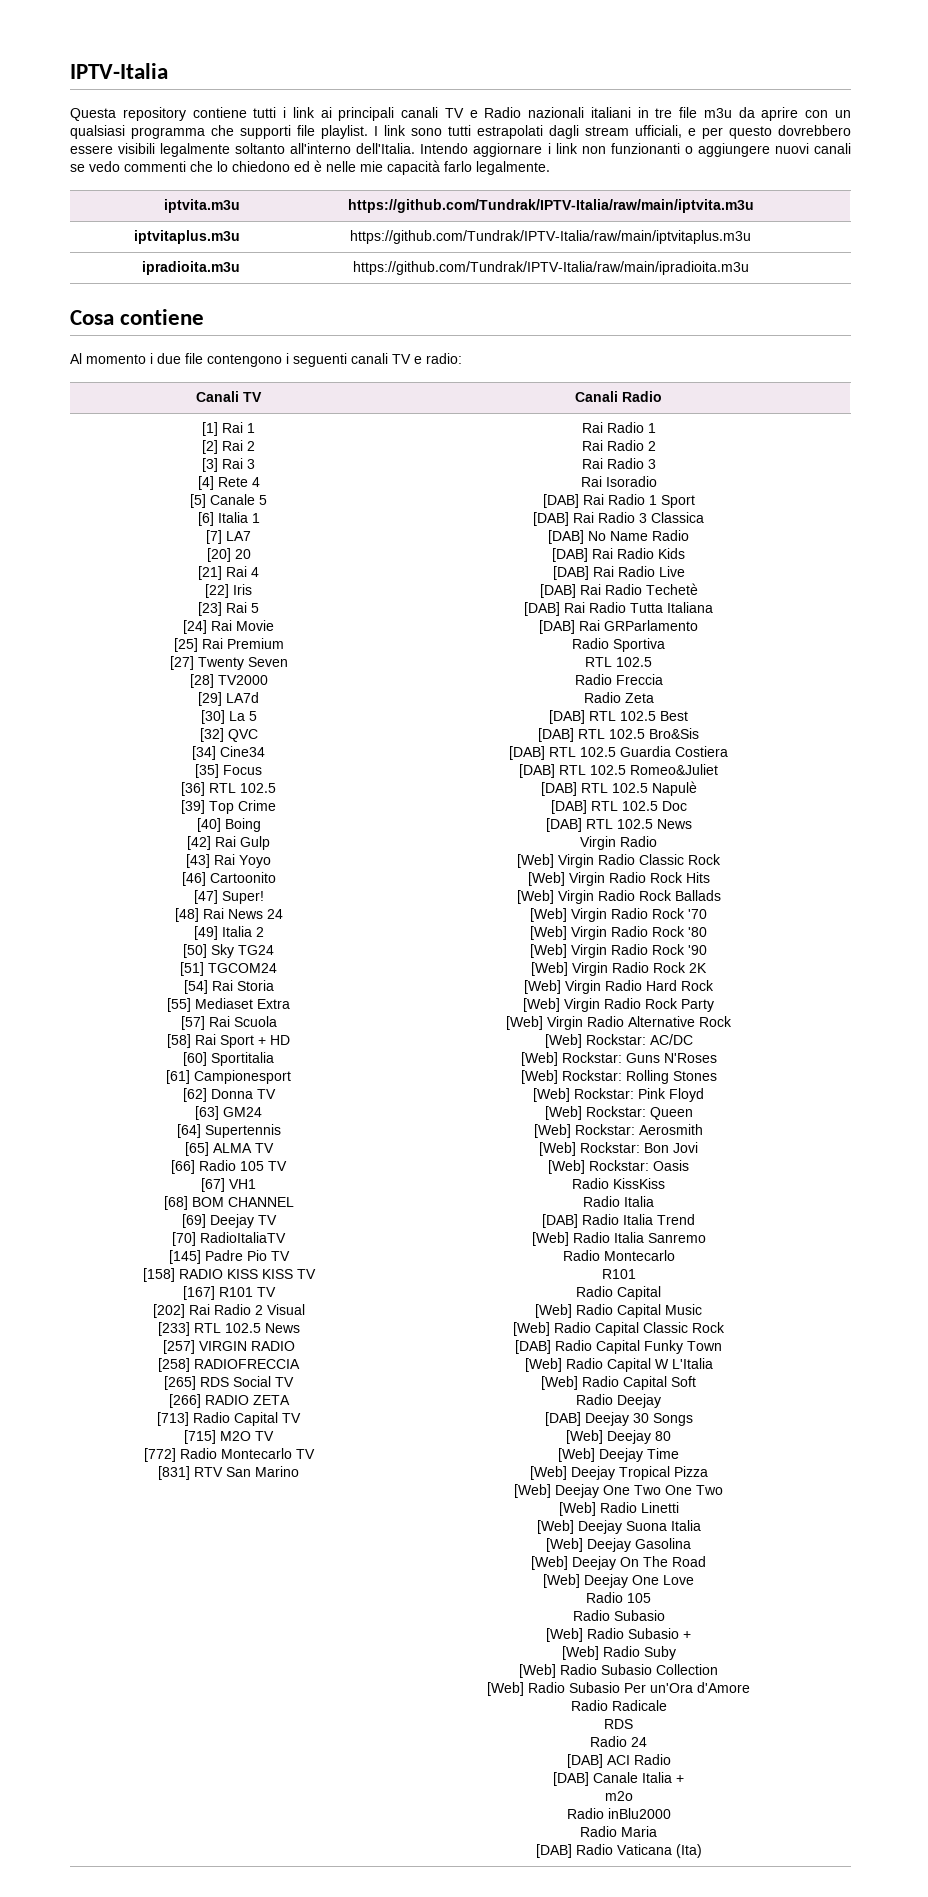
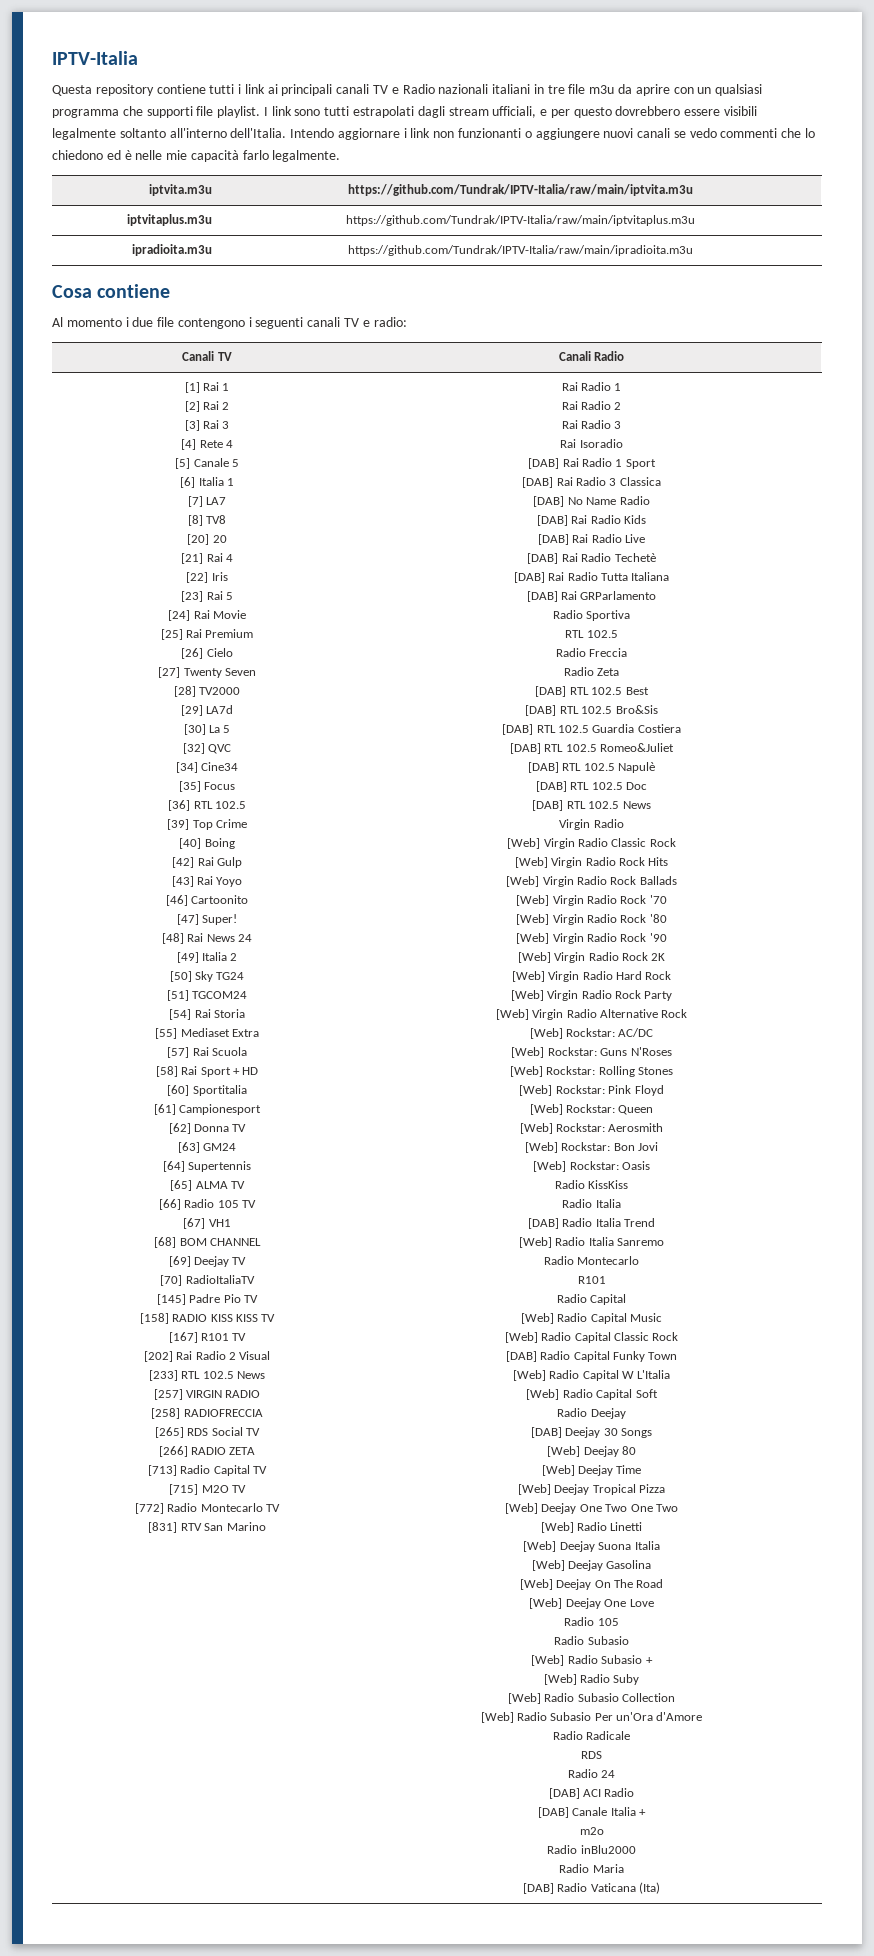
+ [8] TV8
+ [26] Cielo

